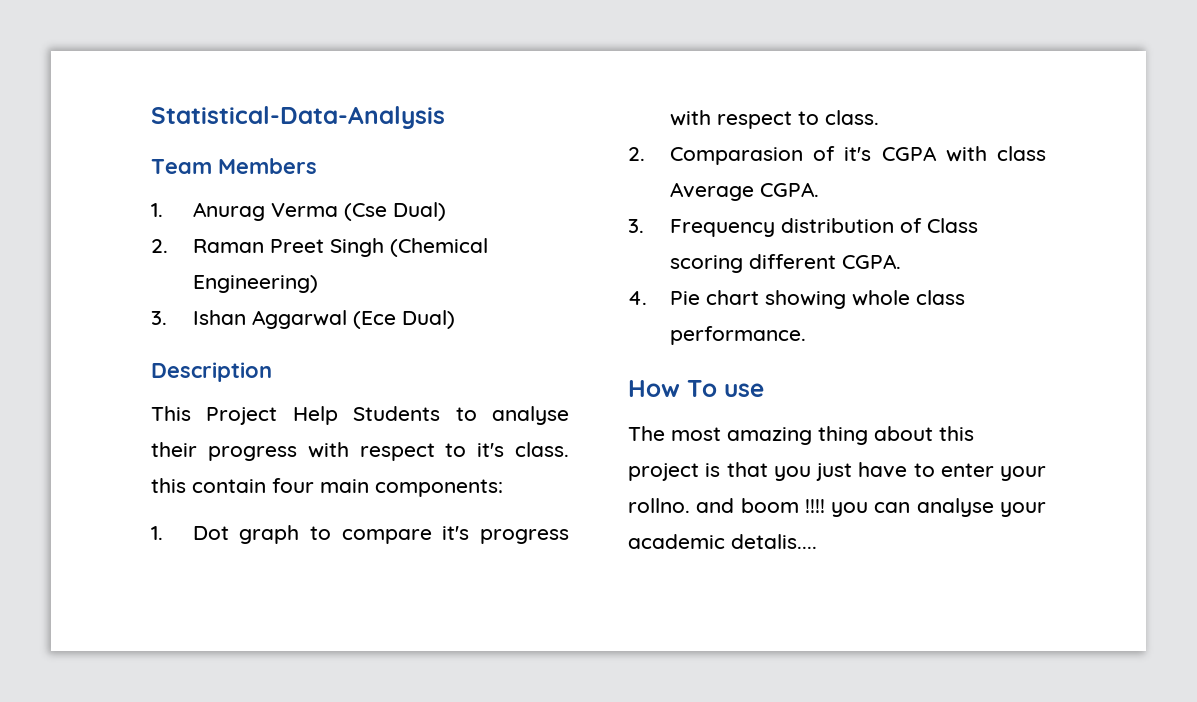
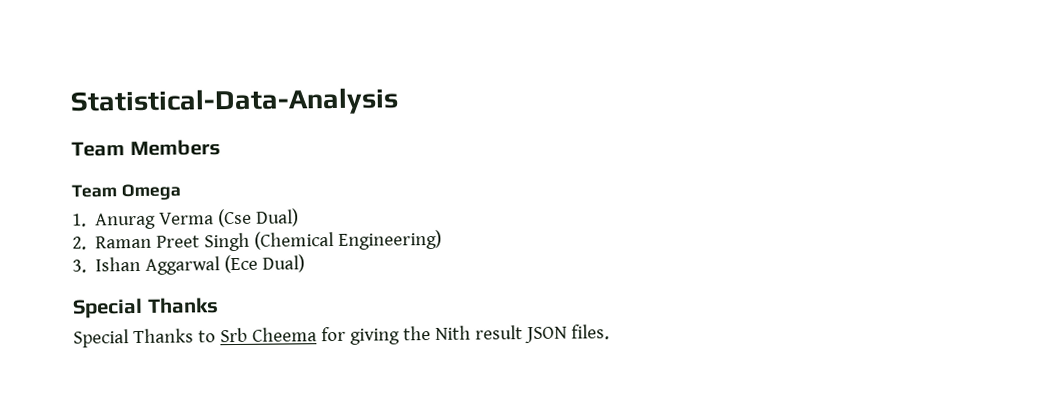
+ Team Omega
  3. Ishan Aggarwal (Ece Dual)
- Description
- This Project Help Students to analyse their progress with respect to it's class. this contain four main components:
- 1. Dot graph to compare it's progress with respect to class.
- 2. Comparasion of it's CGPA with class Average CGPA.
- 3. Frequency distribution of Class scoring different CGPA.
- 4. Pie chart showing whole class performance.
- How To use
- The most amazing thing about this project is that you just have to enter your rollno. and boom !!!! you can analyse your academic detalis....
+ Special Thanks
+ Special Thanks to Srb Cheema for giving the Nith result JSON files.

